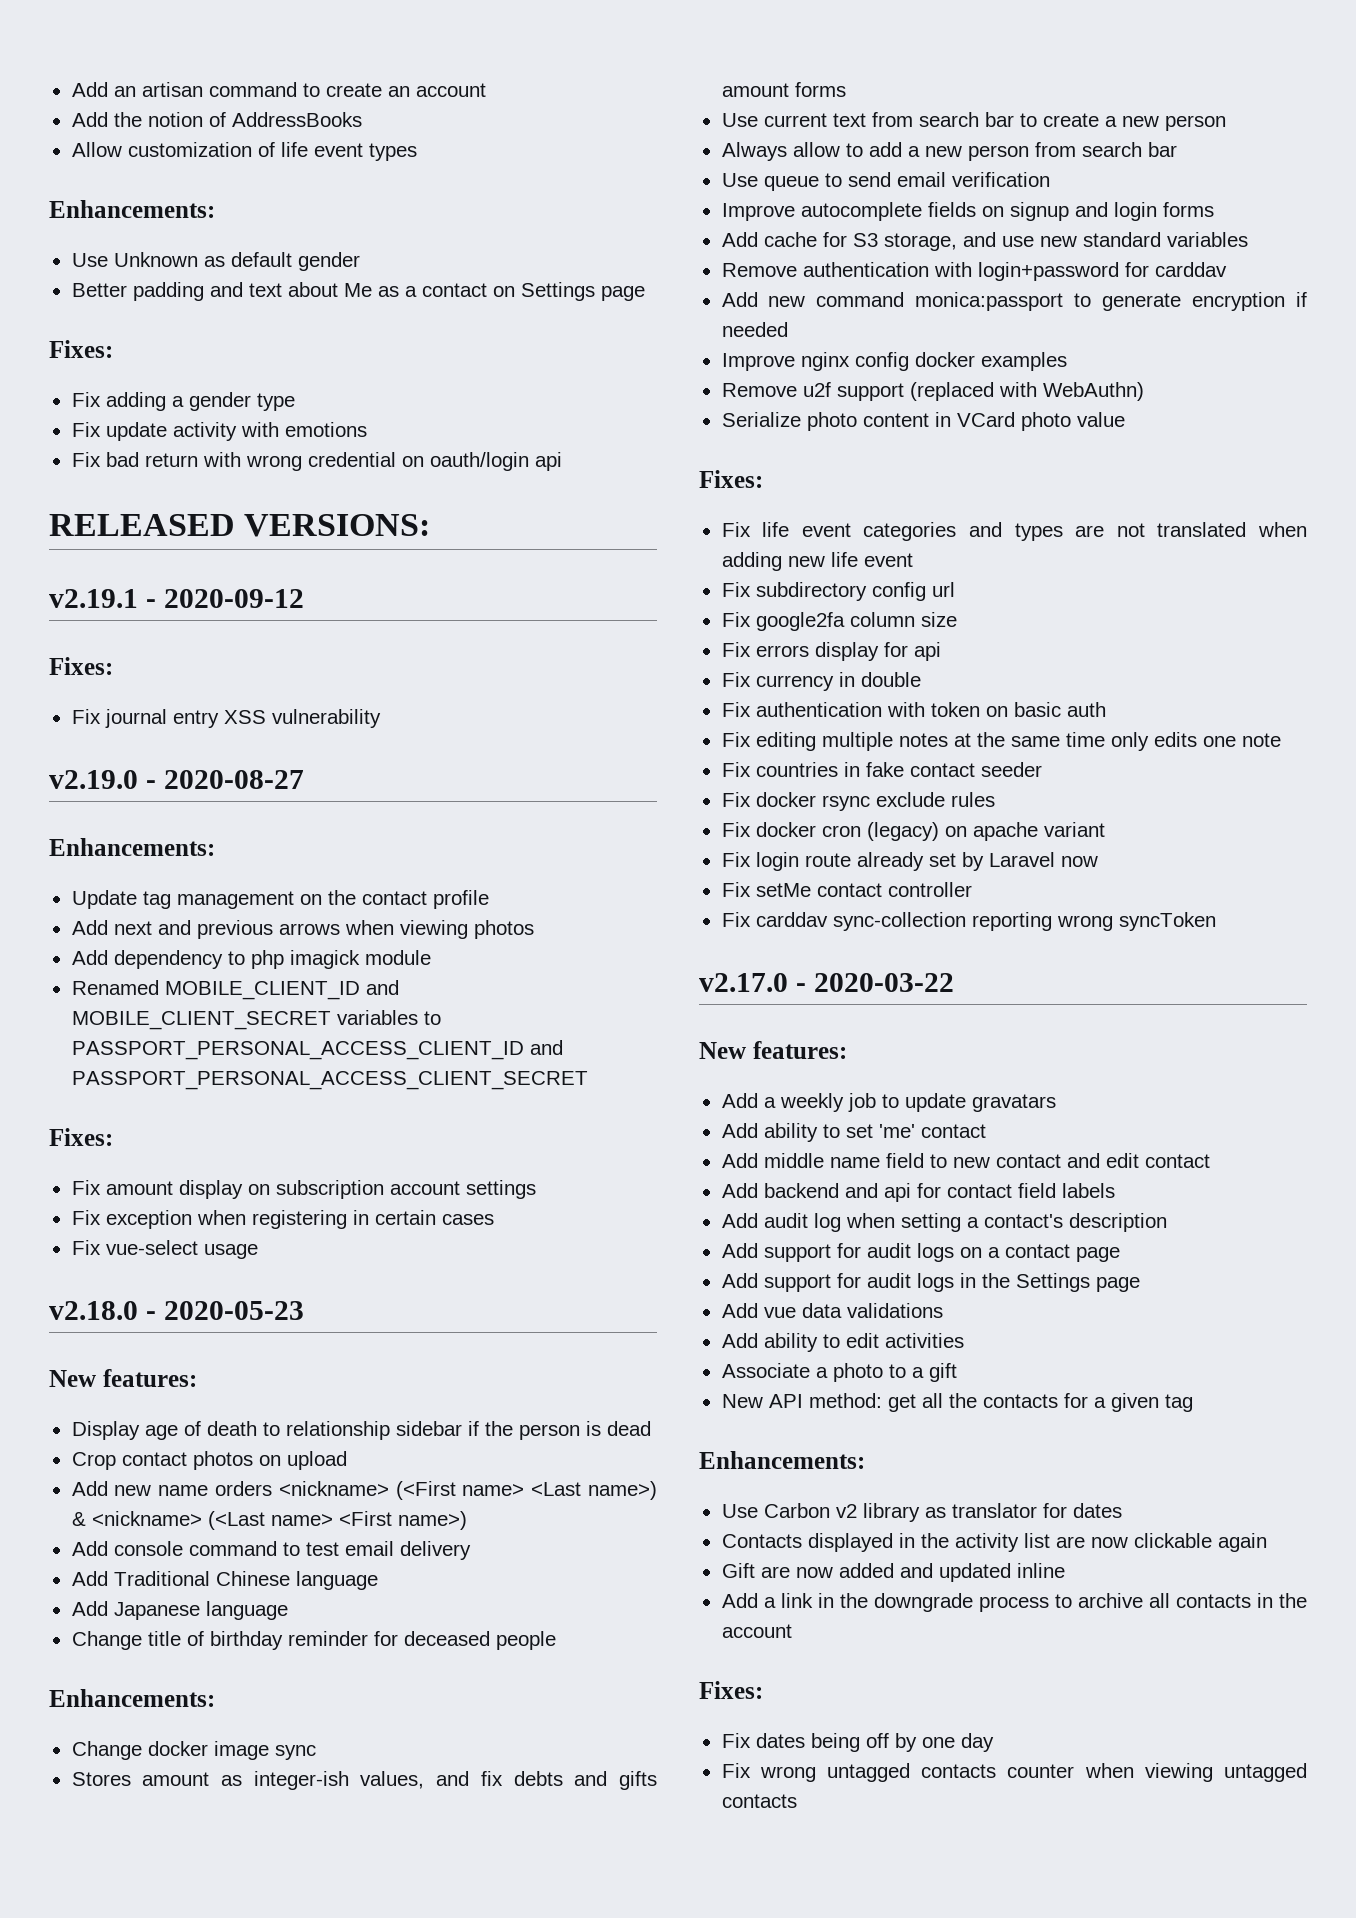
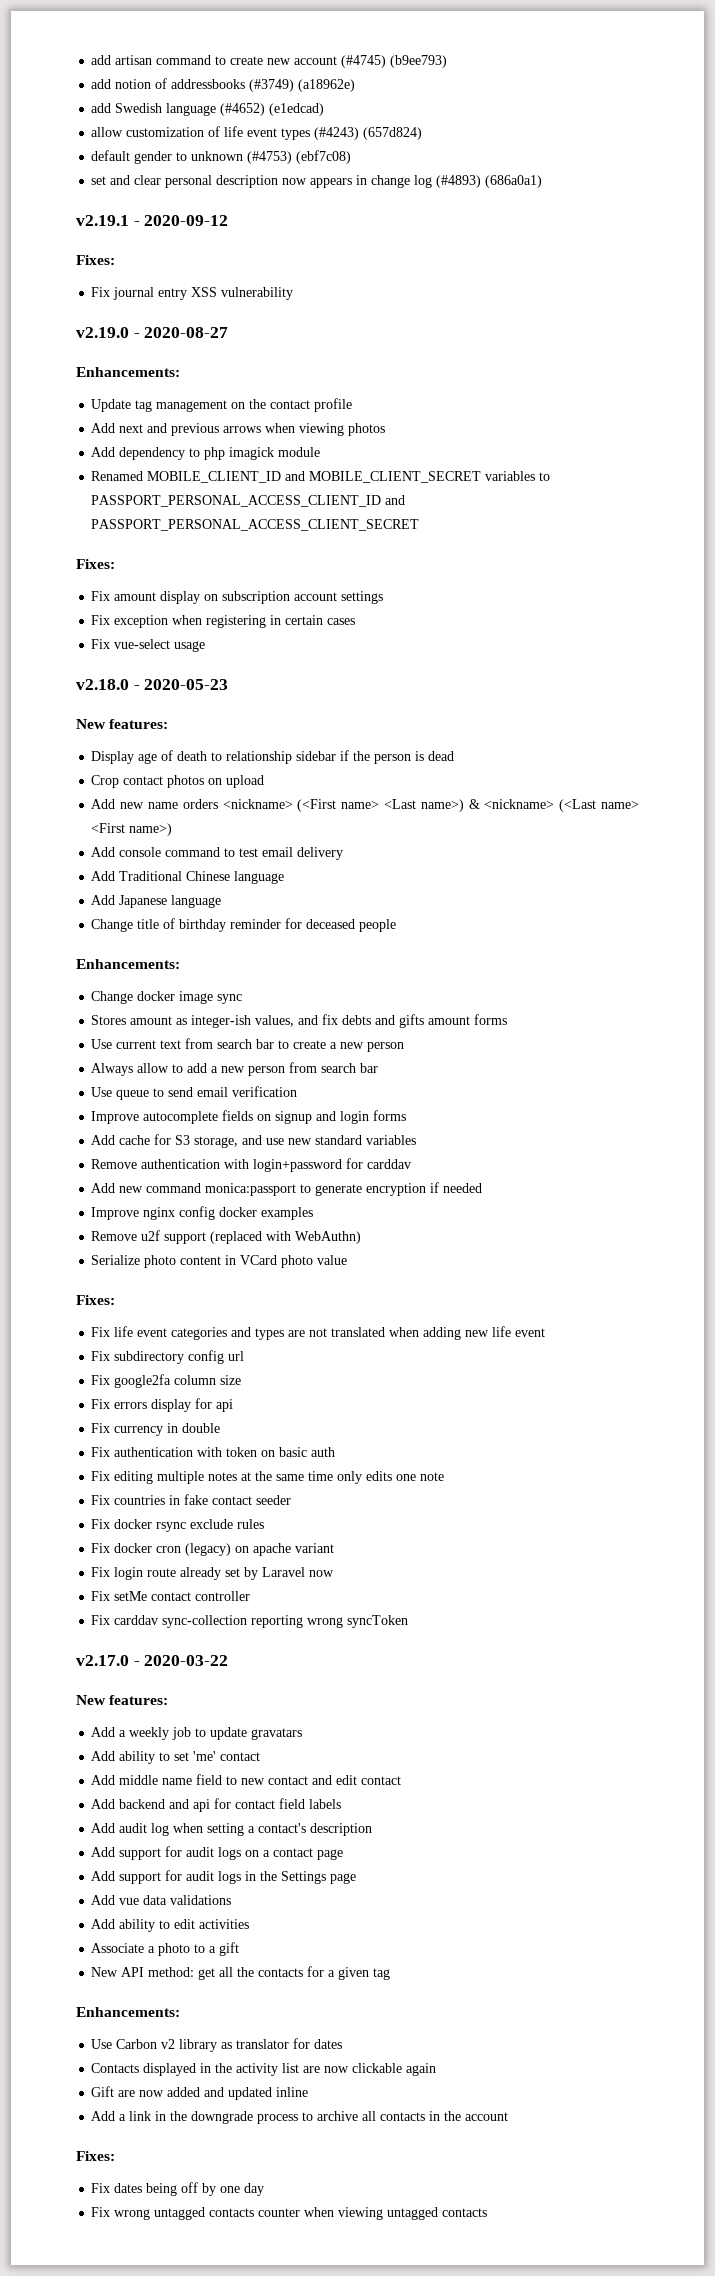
- Add an artisan command to create an account
- Add the notion of AddressBooks
- Allow customization of life event types
- Enhancements:
- Use Unknown as default gender
- Better padding and text about Me as a contact on Settings page
- Fixes:
- Fix adding a gender type
- Fix update activity with emotions
- Fix bad return with wrong credential on oauth/login api
- RELEASED VERSIONS:
+ add artisan command to create new account (#4745) (b9ee793)
+ add notion of addressbooks (#3749) (a18962e)
+ add Swedish language (#4652) (e1edcad)
+ allow customization of life event types (#4243) (657d824)
+ default gender to unknown (#4753) (ebf7c08)
+ set and clear personal description now appears in change log (#4893) (686a0a1)

